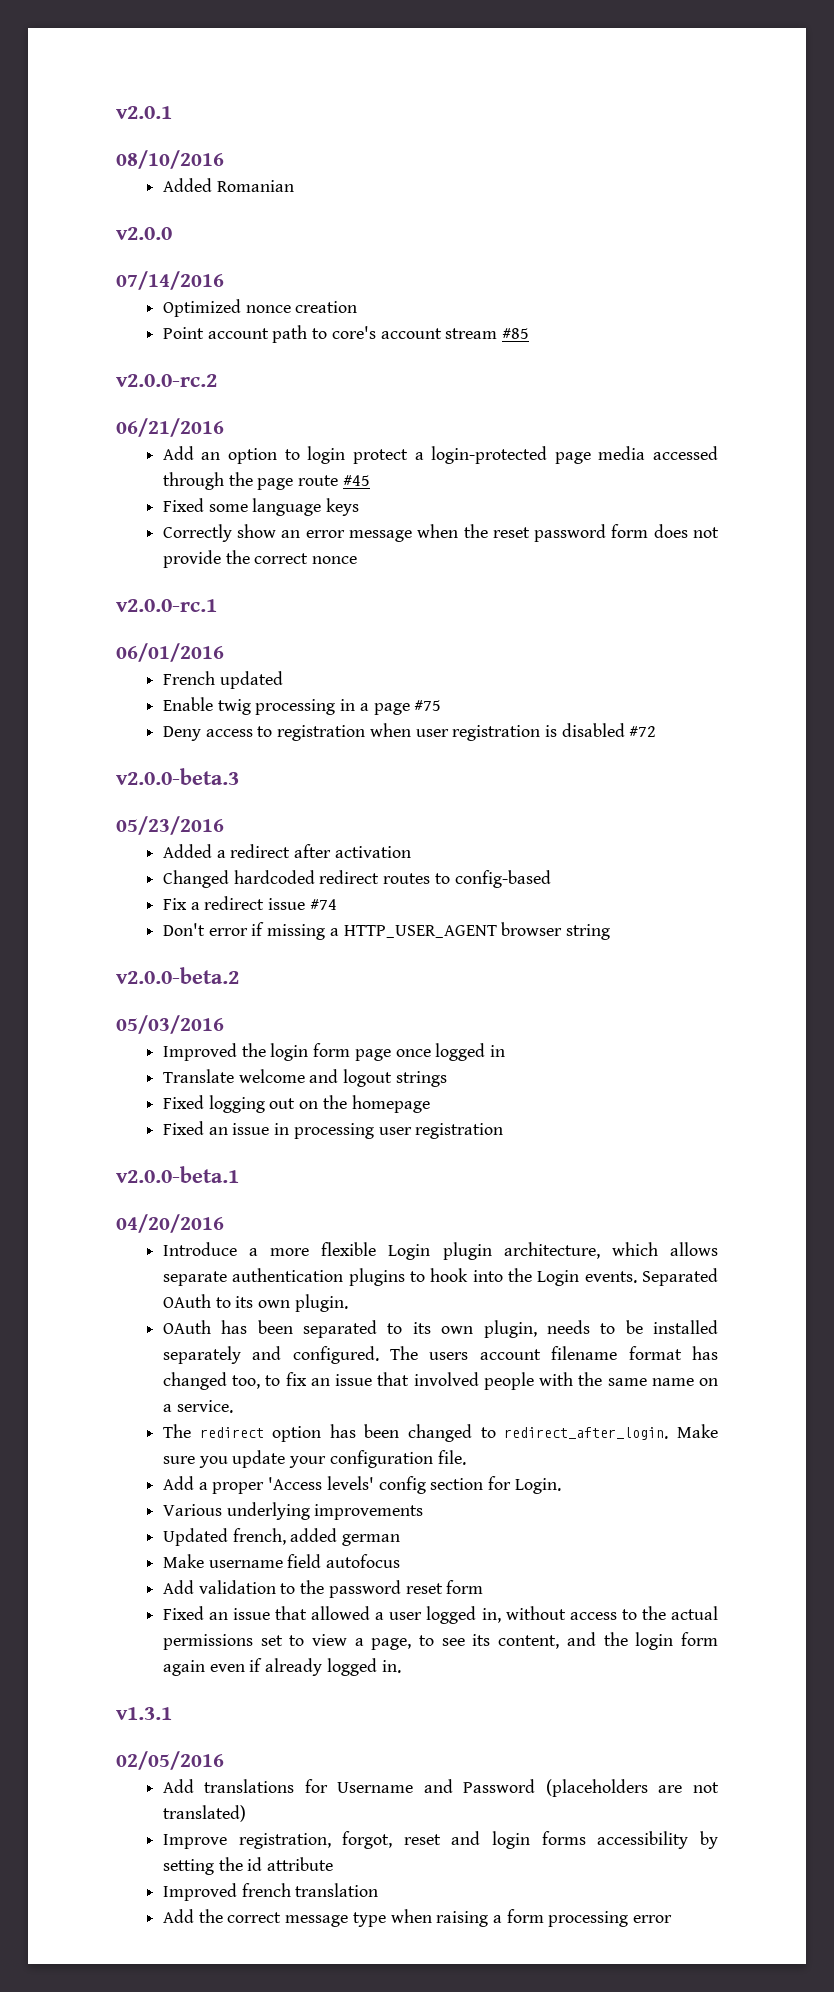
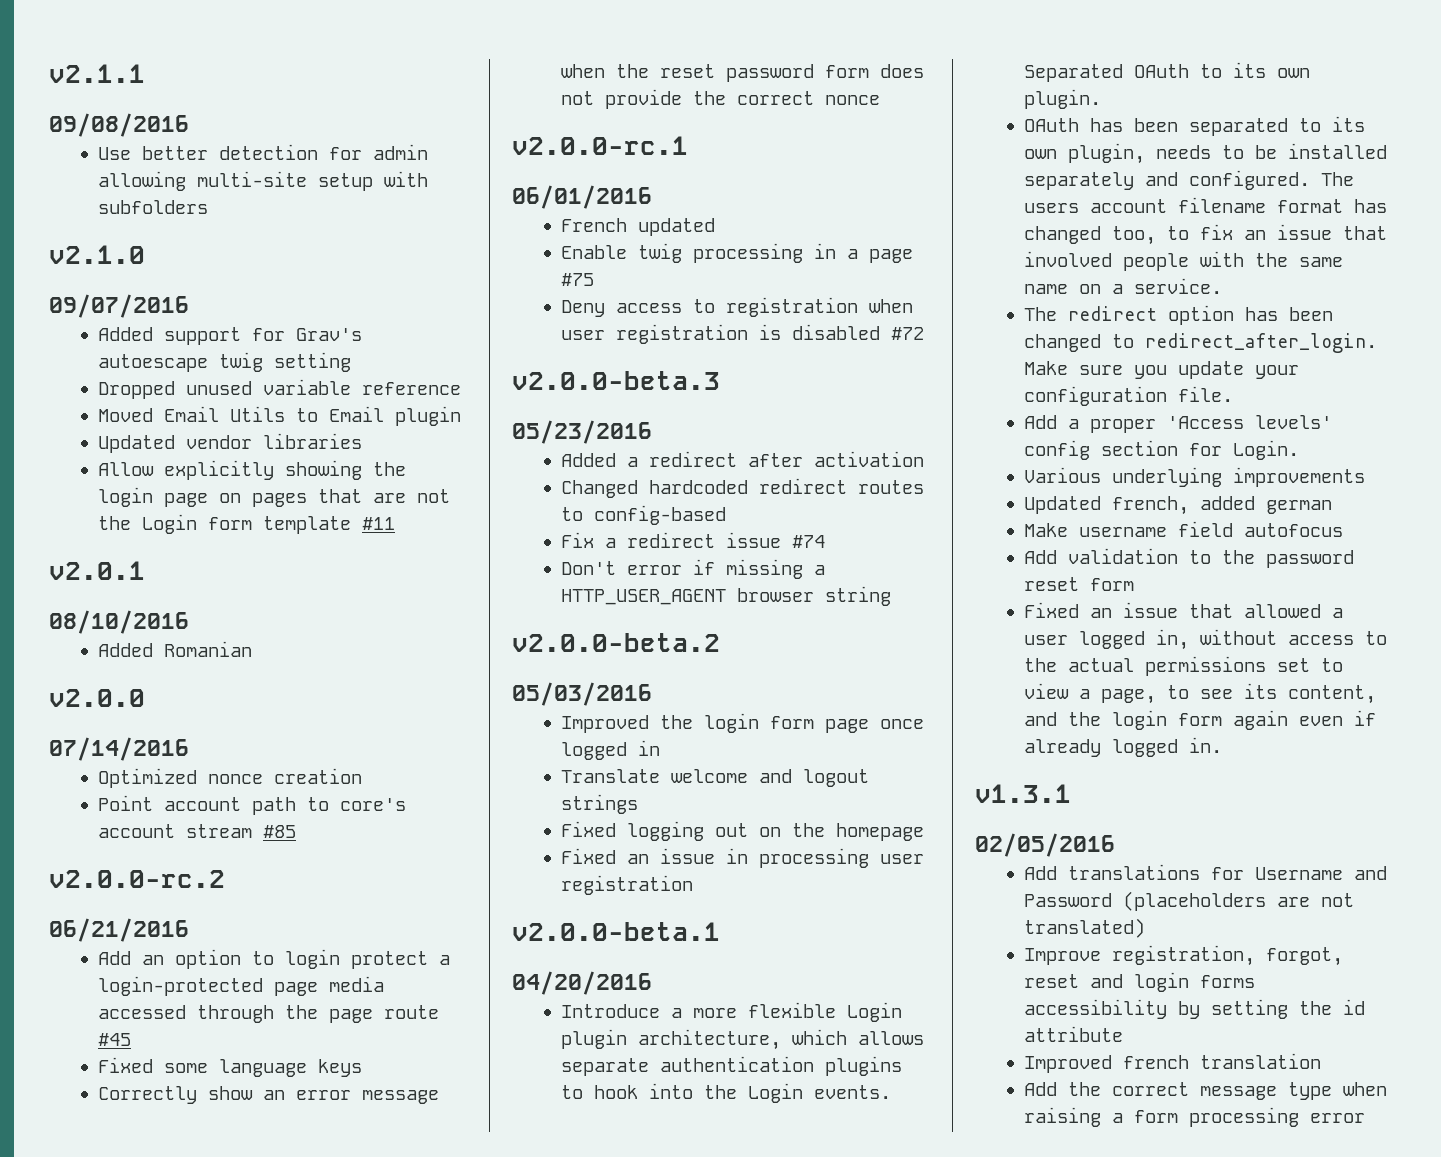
+ v2.1.1
+ 09/08/2016
+ Use better detection for admin allowing multi-site setup with subfolders
+ v2.1.0
+ 09/07/2016
+ Added support for Grav's autoescape twig setting
+ Dropped unused variable reference
+ Moved Email Utils to Email plugin
+ Updated vendor libraries
+ Allow explicitly showing the login page on pages that are not the Login form template #11

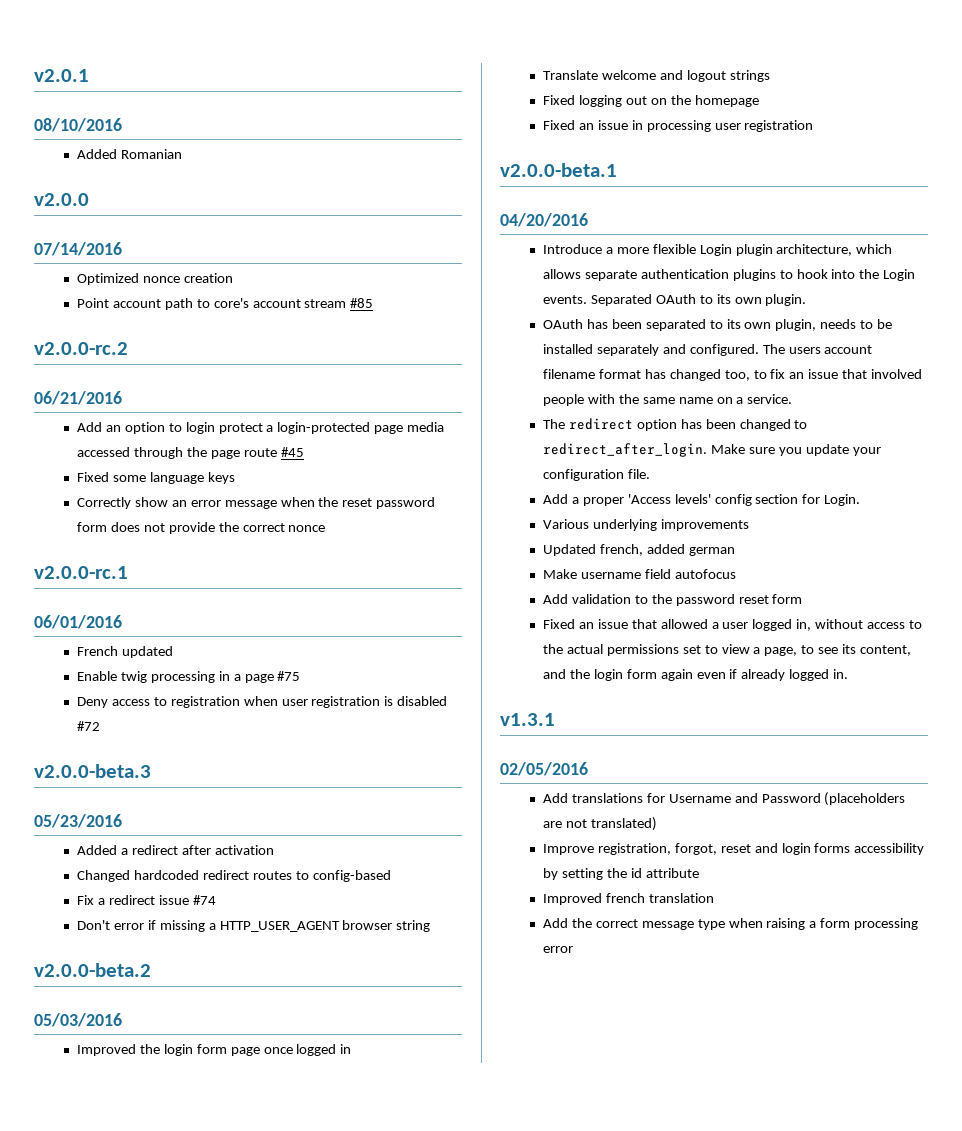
- v2.1.1
- 09/08/2016
- Use better detection for admin allowing multi-site setup with subfolders
- v2.1.0
- 09/07/2016
- Added support for Grav's autoescape twig setting
- Dropped unused variable reference
- Moved Email Utils to Email plugin
- Updated vendor libraries
- Allow explicitly showing the login page on pages that are not the Login form template #11

